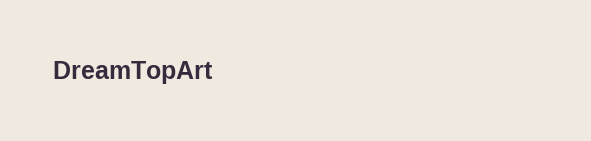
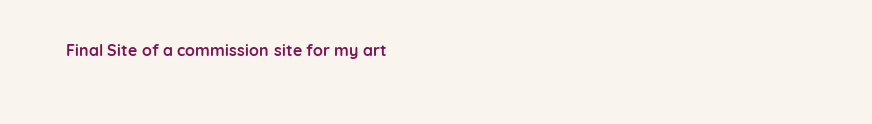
- DreamTopArt
+ Final Site of a commission site for my art

